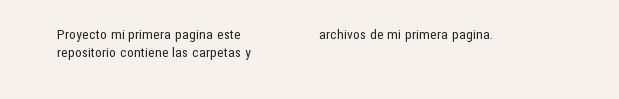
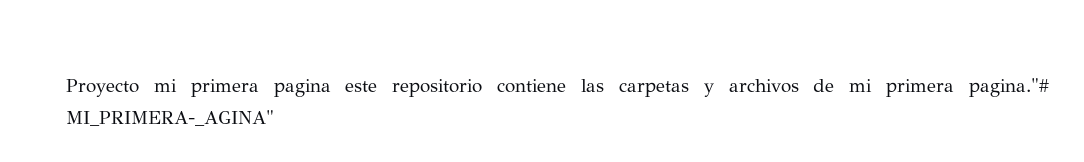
- Proyecto mi primera pagina este repositorio contiene las carpetas y archivos de mi primera pagina.
+ Proyecto mi primera pagina este repositorio contiene las carpetas y archivos de mi primera pagina."# MI_PRIMERA-_AGINA"

